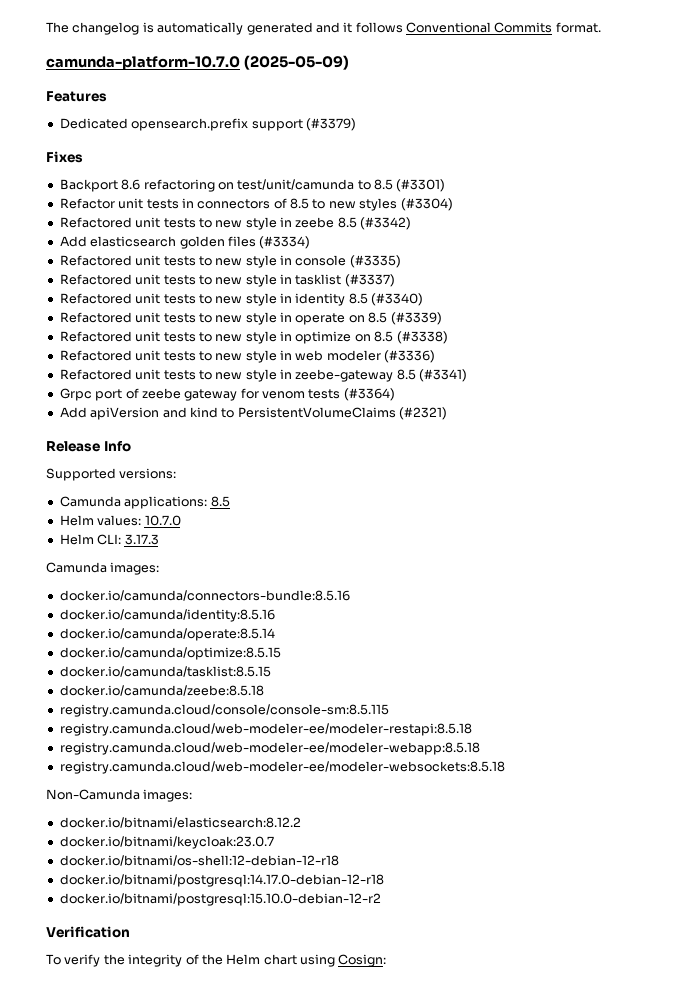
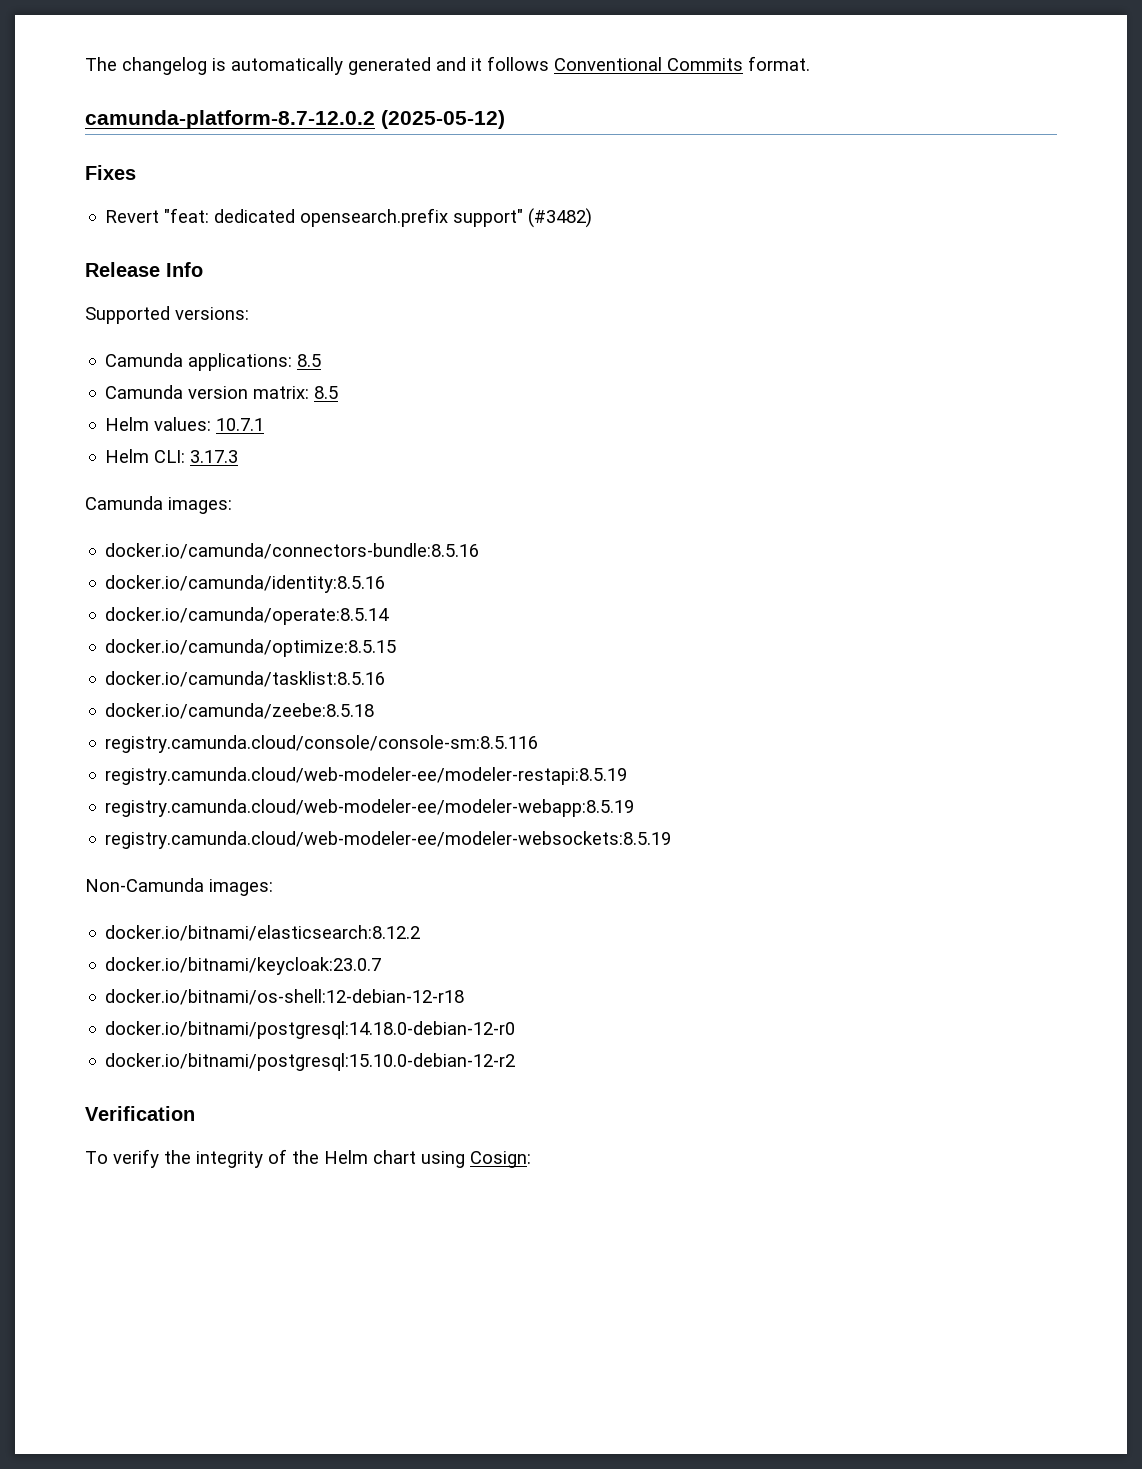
- camunda-platform-10.7.0 (2025-05-09)
- Features
- Dedicated opensearch.prefix support (#3379)
+ camunda-platform-8.7-12.0.2 (2025-05-12)
  Fixes
- Backport 8.6 refactoring on test/unit/camunda to 8.5 (#3301)
- Refactor unit tests in connectors of 8.5 to new styles (#3304)
- Refactored unit tests to new style in zeebe 8.5 (#3342)
- Add elasticsearch golden files (#3334)
- Refactored unit tests to new style in console (#3335)
- Refactored unit tests to new style in tasklist (#3337)
- Refactored unit tests to new style in identity 8.5 (#3340)
- Refactored unit tests to new style in operate on 8.5 (#3339)
- Refactored unit tests to new style in optimize on 8.5 (#3338)
- Refactored unit tests to new style in web modeler (#3336)
- Refactored unit tests to new style in zeebe-gateway 8.5 (#3341)
- Grpc port of zeebe gateway for venom tests (#3364)
- Add apiVersion and kind to PersistentVolumeClaims (#2321)
+ Revert "feat: dedicated opensearch.prefix support" (#3482)
+ Camunda version matrix: 8.5
- Helm values: 10.7.0
+ Helm values: 10.7.1
- docker.io/camunda/tasklist:8.5.15
+ docker.io/camunda/tasklist:8.5.16
- registry.camunda.cloud/console/console-sm:8.5.115
- registry.camunda.cloud/web-modeler-ee/modeler-restapi:8.5.18
- registry.camunda.cloud/web-modeler-ee/modeler-webapp:8.5.18
- registry.camunda.cloud/web-modeler-ee/modeler-websockets:8.5.18
+ registry.camunda.cloud/console/console-sm:8.5.116
+ registry.camunda.cloud/web-modeler-ee/modeler-restapi:8.5.19
+ registry.camunda.cloud/web-modeler-ee/modeler-webapp:8.5.19
+ registry.camunda.cloud/web-modeler-ee/modeler-websockets:8.5.19
- docker.io/bitnami/postgresql:14.17.0-debian-12-r18
+ docker.io/bitnami/postgresql:14.18.0-debian-12-r0

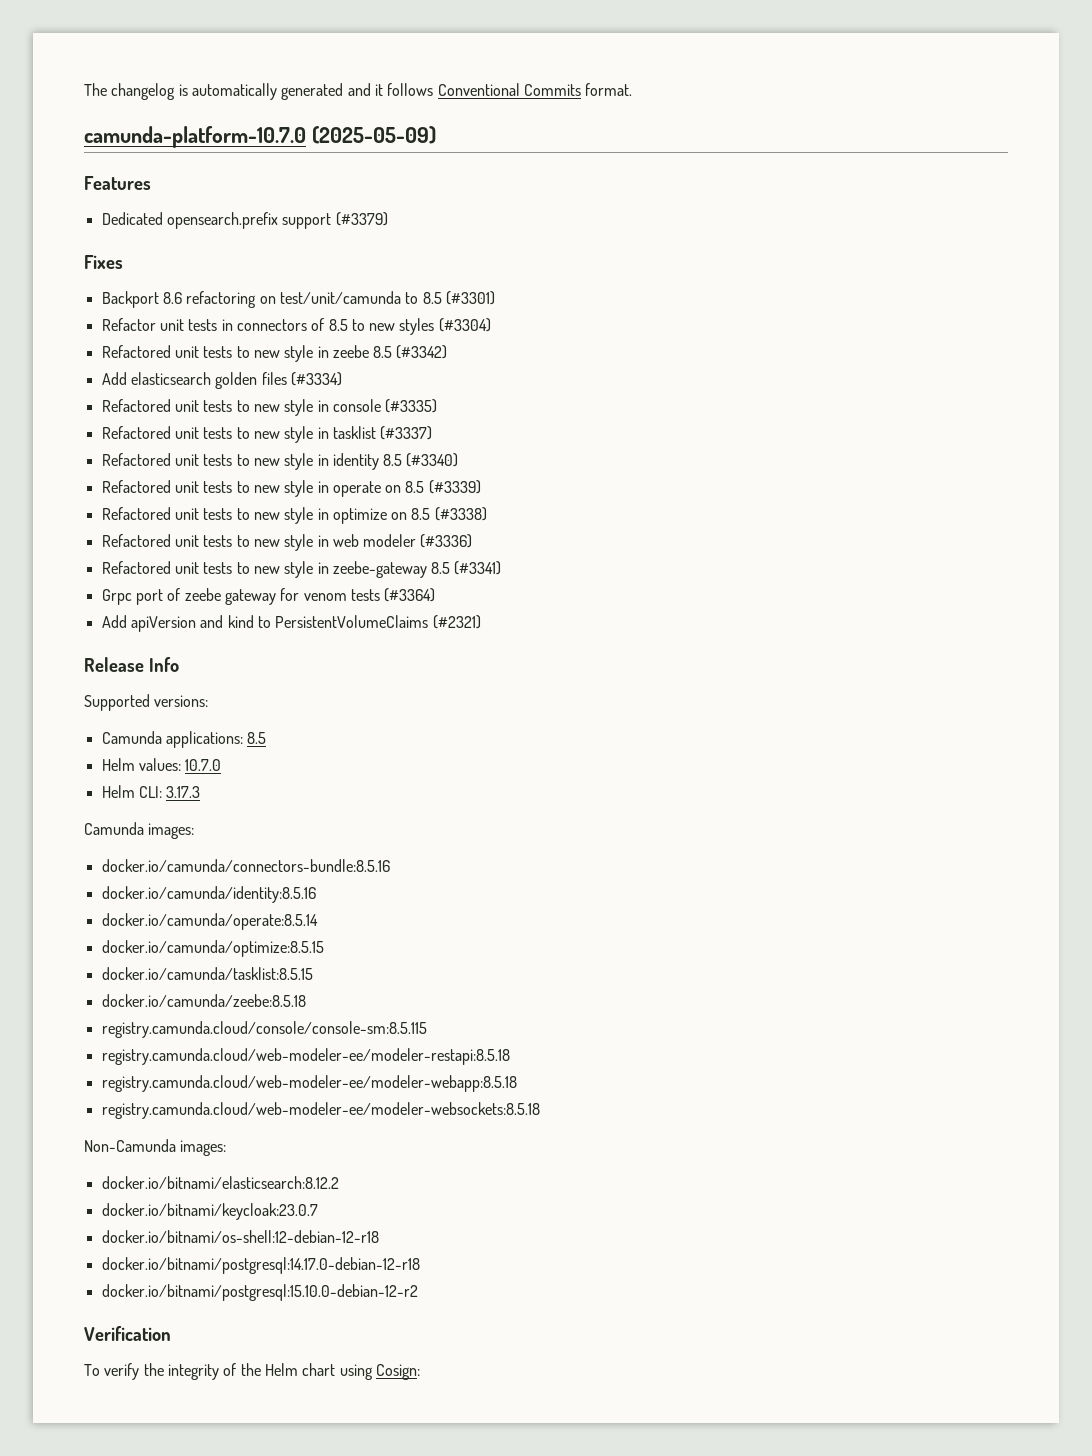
- camunda-platform-8.7-12.0.2 (2025-05-12)
+ camunda-platform-10.7.0 (2025-05-09)
+ Features
+ Dedicated opensearch.prefix support (#3379)
  Fixes
- Revert "feat: dedicated opensearch.prefix support" (#3482)
+ Backport 8.6 refactoring on test/unit/camunda to 8.5 (#3301)
+ Refactor unit tests in connectors of 8.5 to new styles (#3304)
+ Refactored unit tests to new style in zeebe 8.5 (#3342)
+ Add elasticsearch golden files (#3334)
+ Refactored unit tests to new style in console (#3335)
+ Refactored unit tests to new style in tasklist (#3337)
+ Refactored unit tests to new style in identity 8.5 (#3340)
+ Refactored unit tests to new style in operate on 8.5 (#3339)
+ Refactored unit tests to new style in optimize on 8.5 (#3338)
+ Refactored unit tests to new style in web modeler (#3336)
+ Refactored unit tests to new style in zeebe-gateway 8.5 (#3341)
+ Grpc port of zeebe gateway for venom tests (#3364)
+ Add apiVersion and kind to PersistentVolumeClaims (#2321)
- Camunda version matrix: 8.5
- Helm values: 10.7.1
+ Helm values: 10.7.0
- docker.io/camunda/tasklist:8.5.16
+ docker.io/camunda/tasklist:8.5.15
- registry.camunda.cloud/console/console-sm:8.5.116
- registry.camunda.cloud/web-modeler-ee/modeler-restapi:8.5.19
- registry.camunda.cloud/web-modeler-ee/modeler-webapp:8.5.19
- registry.camunda.cloud/web-modeler-ee/modeler-websockets:8.5.19
+ registry.camunda.cloud/console/console-sm:8.5.115
+ registry.camunda.cloud/web-modeler-ee/modeler-restapi:8.5.18
+ registry.camunda.cloud/web-modeler-ee/modeler-webapp:8.5.18
+ registry.camunda.cloud/web-modeler-ee/modeler-websockets:8.5.18
- docker.io/bitnami/postgresql:14.18.0-debian-12-r0
+ docker.io/bitnami/postgresql:14.17.0-debian-12-r18

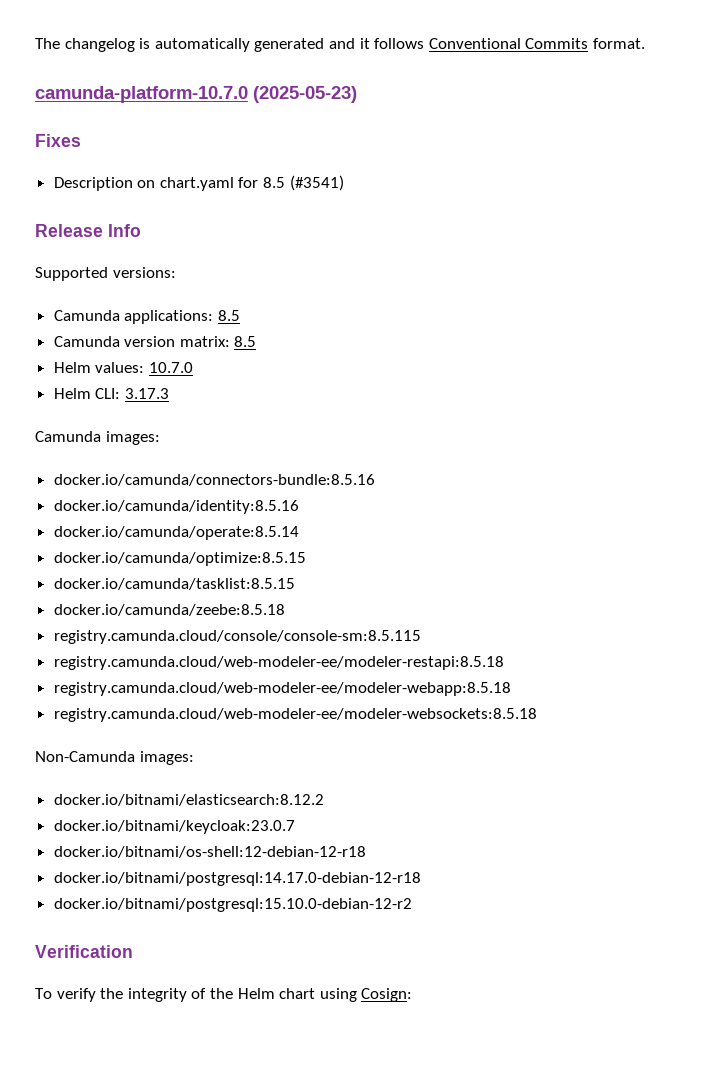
- camunda-platform-10.7.0 (2025-05-09)
- Features
- Dedicated opensearch.prefix support (#3379)
+ camunda-platform-10.7.0 (2025-05-23)
  Fixes
- Backport 8.6 refactoring on test/unit/camunda to 8.5 (#3301)
- Refactor unit tests in connectors of 8.5 to new styles (#3304)
- Refactored unit tests to new style in zeebe 8.5 (#3342)
- Add elasticsearch golden files (#3334)
- Refactored unit tests to new style in console (#3335)
- Refactored unit tests to new style in tasklist (#3337)
- Refactored unit tests to new style in identity 8.5 (#3340)
- Refactored unit tests to new style in operate on 8.5 (#3339)
- Refactored unit tests to new style in optimize on 8.5 (#3338)
- Refactored unit tests to new style in web modeler (#3336)
- Refactored unit tests to new style in zeebe-gateway 8.5 (#3341)
- Grpc port of zeebe gateway for venom tests (#3364)
- Add apiVersion and kind to PersistentVolumeClaims (#2321)
+ Description on chart.yaml for 8.5 (#3541)
+ Camunda version matrix: 8.5

